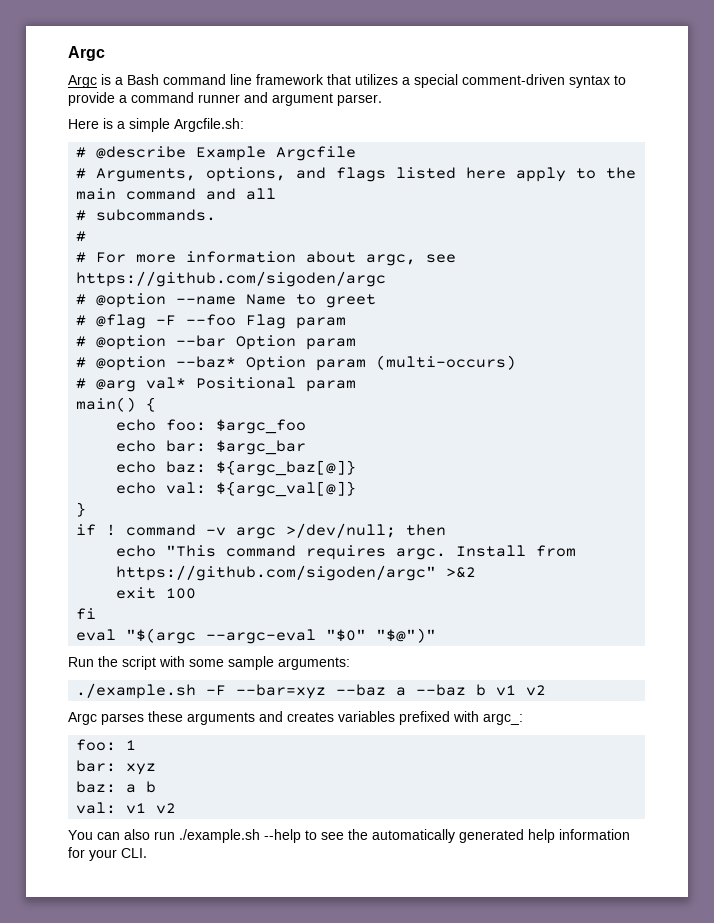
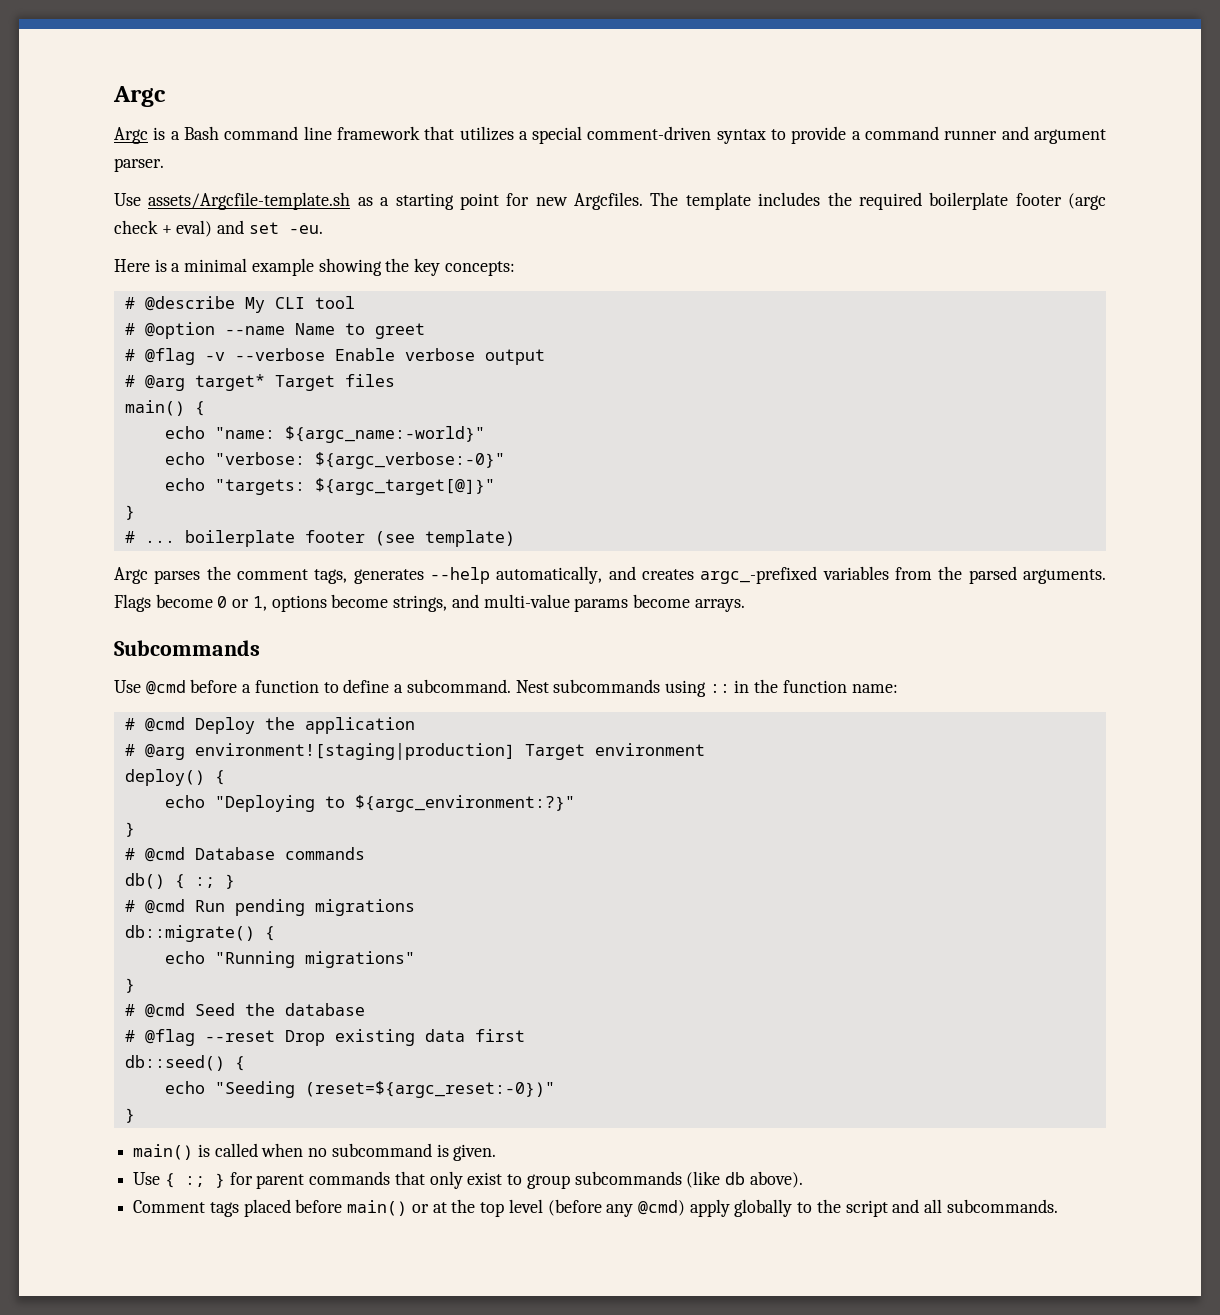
- Here is a simple Argcfile.sh:
- # @describe Example Argcfile
- # Arguments, options, and flags listed here apply to the main command and all
- # subcommands.
- #
- # For more information about argc, see https://github.com/sigoden/argc
+ Use assets/Argcfile-template.sh as a starting point for new Argcfiles. The template includes the required boilerplate footer (argc check + eval) and set -eu.
+ Here is a minimal example showing the key concepts:
+ # @describe My CLI tool
- # @flag -F --foo Flag param
- # @option --bar Option param
- # @option --baz* Option param (multi-occurs)
- # @arg val* Positional param
+ # @flag -v --verbose Enable verbose output
+ # @arg target* Target files
- echo foo: $argc_foo
- echo bar: $argc_bar
- echo baz: ${argc_baz[@]}
- echo val: ${argc_val[@]}
+ echo "name: ${argc_name:-world}"
+ echo "verbose: ${argc_verbose:-0}"
+ echo "targets: ${argc_target[@]}"
  }
- if ! command -v argc >/dev/null; then
- echo "This command requires argc. Install from https://github.com/sigoden/argc" >&2
- exit 100
- fi
- eval "$(argc --argc-eval "$0" "$@")"
- Run the script with some sample arguments:
- ./example.sh -F --bar=xyz --baz a --baz b v1 v2
- Argc parses these arguments and creates variables prefixed with argc_:
- foo: 1
- bar: xyz
- baz: a b
- val: v1 v2
- You can also run ./example.sh --help to see the automatically generated help information for your CLI.
+ # ... boilerplate footer (see template)
+ Argc parses the comment tags, generates --help automatically, and creates argc_-prefixed variables from the parsed arguments. Flags become 0 or 1, options become strings, and multi-value params become arrays.
+ Subcommands
+ Use @cmd before a function to define a subcommand. Nest subcommands using :: in the function name:
+ # @cmd Deploy the application
+ # @arg environment![staging|production] Target environment
+ deploy() {
+ echo "Deploying to ${argc_environment:?}"
+ }
+ # @cmd Database commands
+ db() { :; }
+ # @cmd Run pending migrations
+ db::migrate() {
+ echo "Running migrations"
+ }
+ # @cmd Seed the database
+ # @flag --reset Drop existing data first
+ db::seed() {
+ echo "Seeding (reset=${argc_reset:-0})"
+ }
+ main() is called when no subcommand is given.
+ Use { :; } for parent commands that only exist to group subcommands (like db above).
+ Comment tags placed before main() or at the top level (before any @cmd) apply globally to the script and all subcommands.

